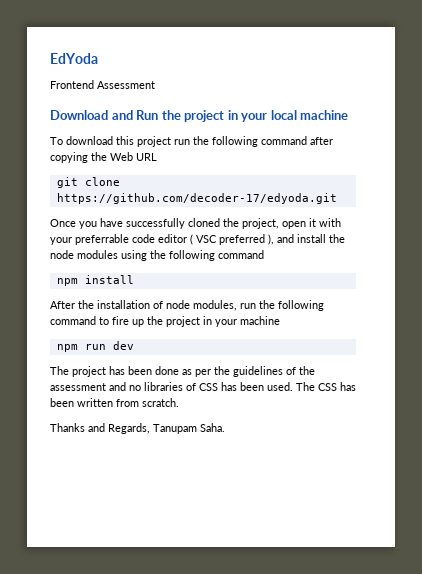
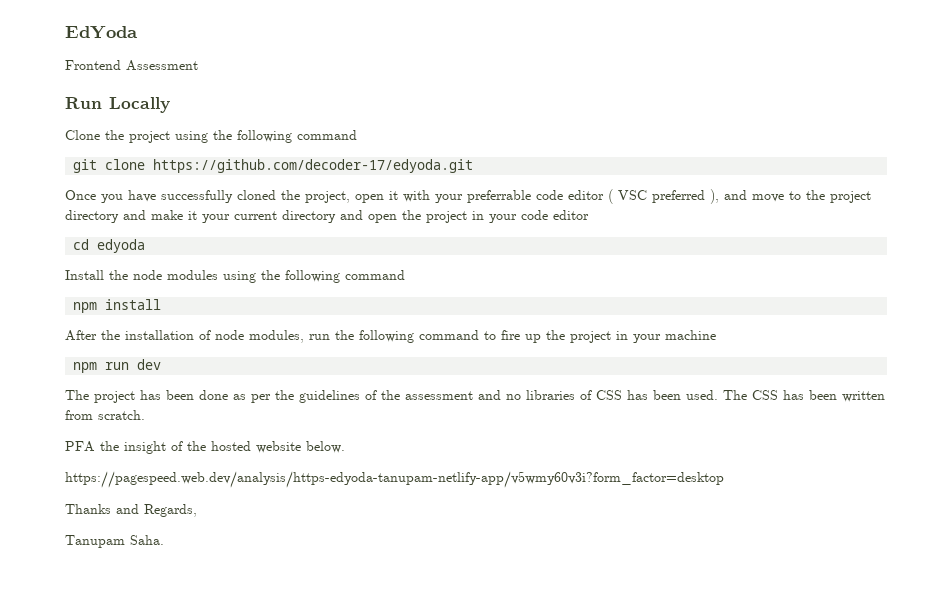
- Download and Run the project in your local machine
- To download this project run the following command after copying the Web URL
+ Run Locally
+ Clone the project using the following command
- Once you have successfully cloned the project, open it with your preferrable code editor ( VSC preferred ), and install the node modules using the following command
+ Once you have successfully cloned the project, open it with your preferrable code editor ( VSC preferred ), and move to the project directory and make it your current directory and open the project in your code editor
+ cd edyoda
+ Install the node modules using the following command
+ PFA the insight of the hosted website below.
+ https://pagespeed.web.dev/analysis/https-edyoda-tanupam-netlify-app/v5wmy60v3i?form_factor=desktop
- Thanks and Regards, Tanupam Saha.
+ Thanks and Regards,
+ Tanupam Saha.

